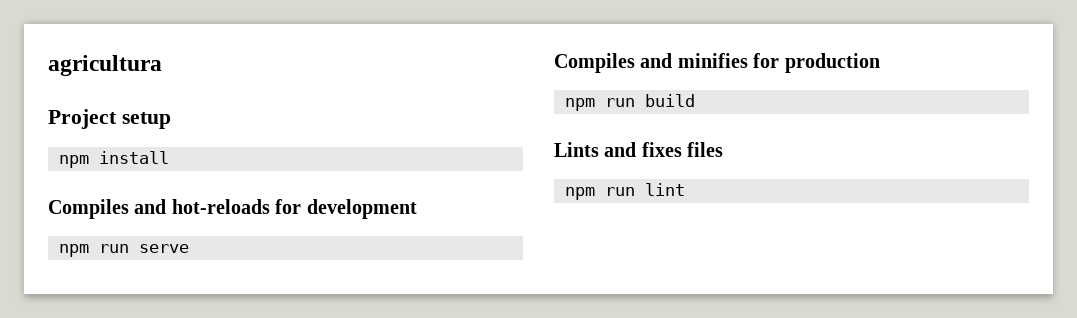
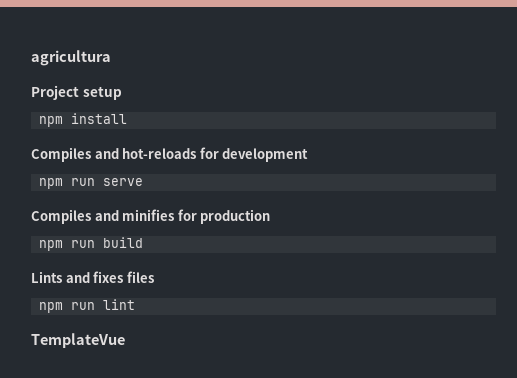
+ TemplateVue

